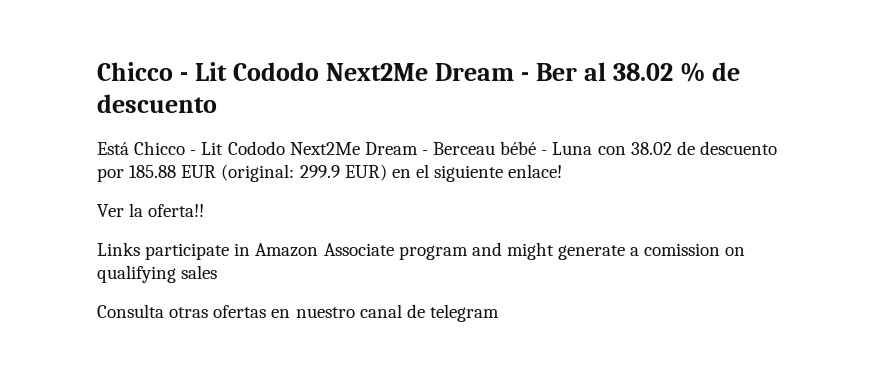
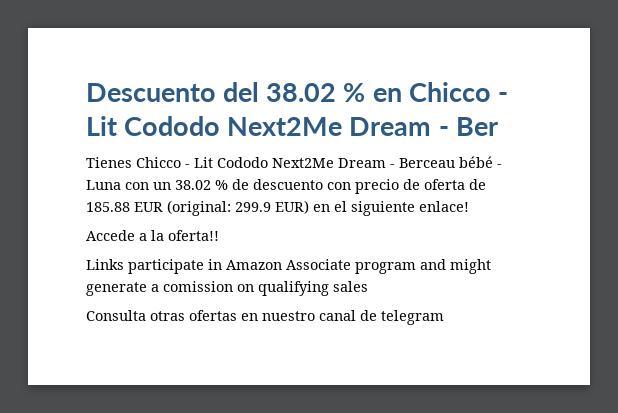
- Chicco - Lit Cododo Next2Me Dream - Ber al 38.02 % de descuento
- Está Chicco - Lit Cododo Next2Me Dream - Berceau bébé - Luna con 38.02 de descuento por 185.88 EUR (original: 299.9 EUR) en el siguiente enlace!
+ Descuento del 38.02 % en Chicco - Lit Cododo Next2Me Dream - Ber
+ Tienes Chicco - Lit Cododo Next2Me Dream - Berceau bébé - Luna con un 38.02 % de descuento con precio de oferta de 185.88 EUR (original: 299.9 EUR) en el siguiente enlace!
- Ver la oferta!!
+ Accede a la oferta!!

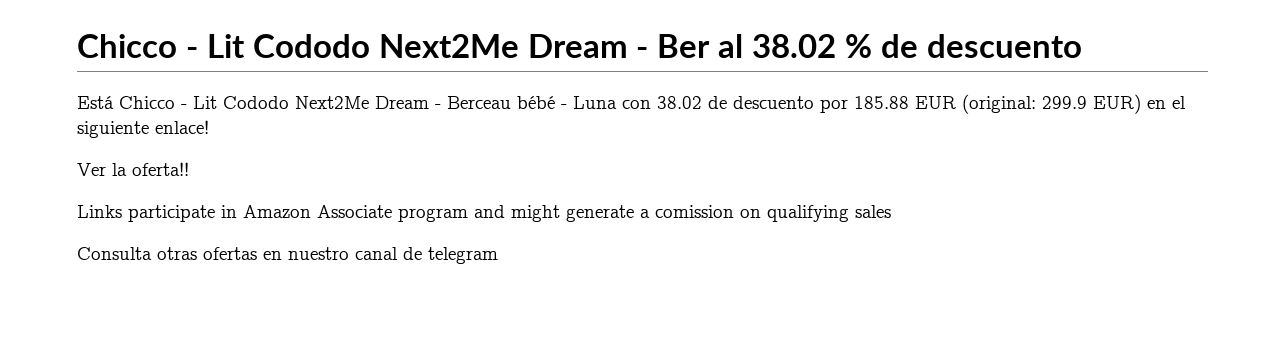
- Descuento del 38.02 % en Chicco - Lit Cododo Next2Me Dream - Ber
- Tienes Chicco - Lit Cododo Next2Me Dream - Berceau bébé - Luna con un 38.02 % de descuento con precio de oferta de 185.88 EUR (original: 299.9 EUR) en el siguiente enlace!
+ Chicco - Lit Cododo Next2Me Dream - Ber al 38.02 % de descuento
+ Está Chicco - Lit Cododo Next2Me Dream - Berceau bébé - Luna con 38.02 de descuento por 185.88 EUR (original: 299.9 EUR) en el siguiente enlace!
- Accede a la oferta!!
+ Ver la oferta!!

